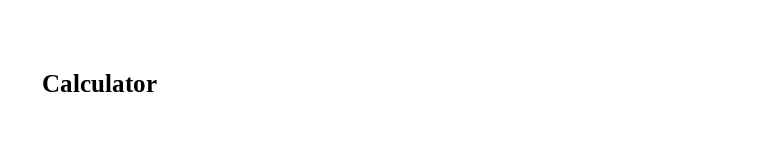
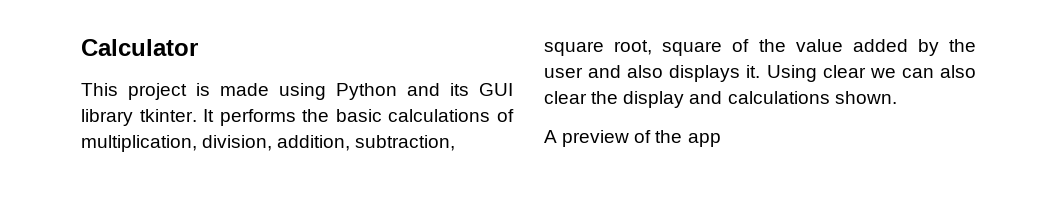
+ This project is made using Python and its GUI library tkinter. It performs the basic calculations of multiplication, division, addition, subtraction, square root, square of the value added by the user and also displays it. Using clear we can also clear the display and calculations shown.
+ A preview of the app

